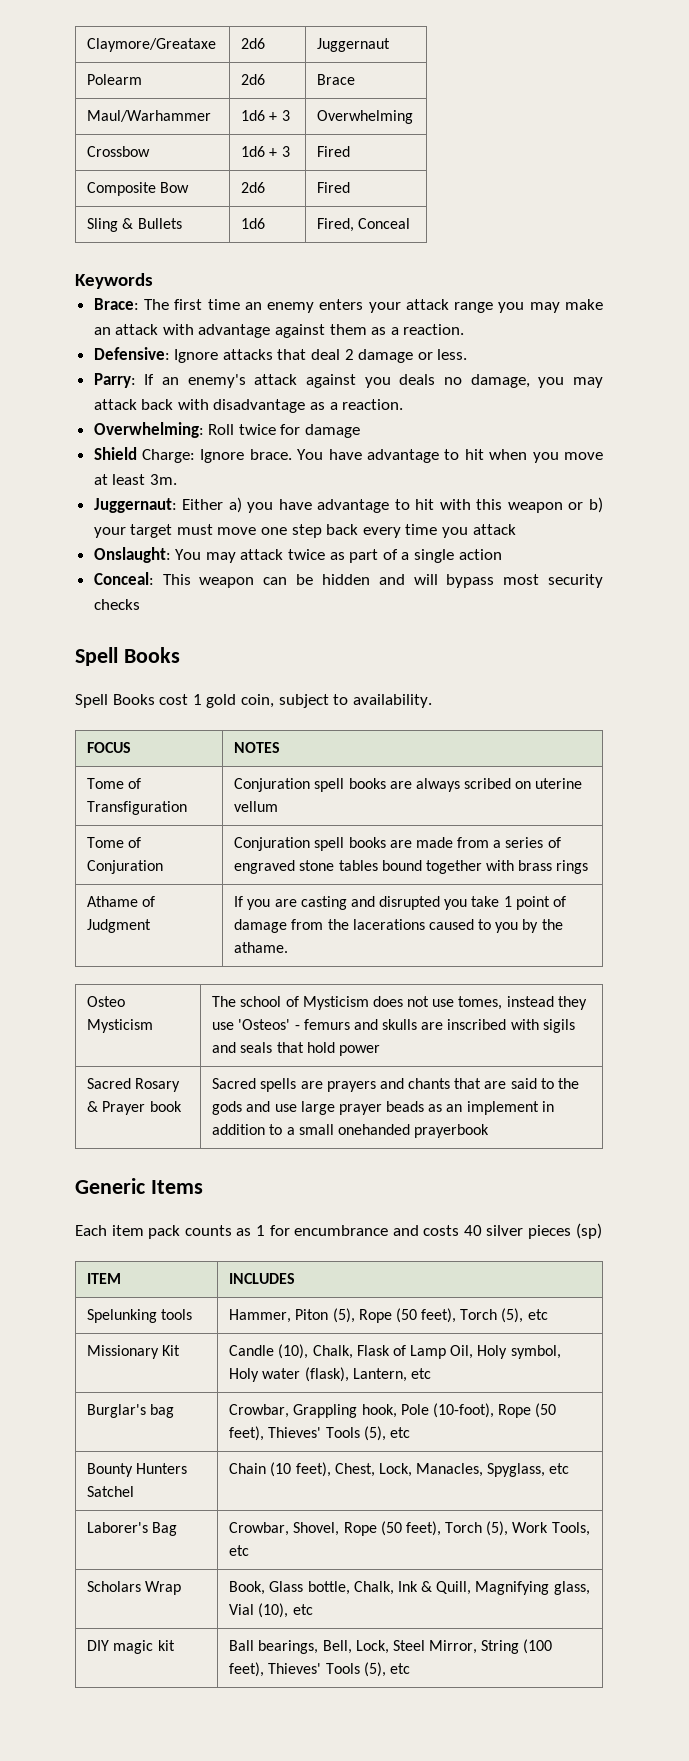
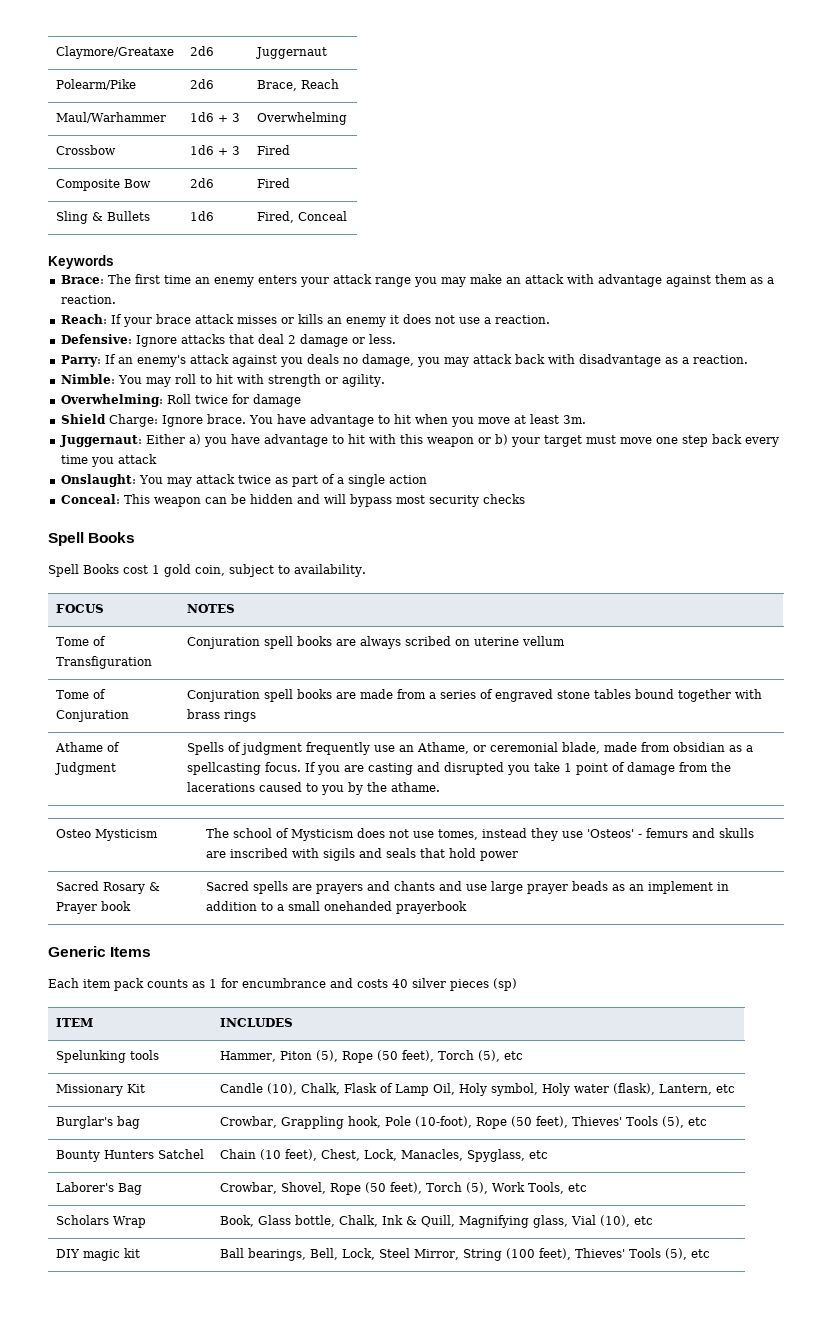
- Polearm | 2d6 | Brace
+ Polearm/Pike | 2d6 | Brace, Reach
+ Reach: If your brace attack misses or kills an enemy it does not use a reaction.
+ Nimble: You may roll to hit with strength or agility.
+ Spells of judgment frequently use an Athame, or ceremonial blade, made from obsidian as a spellcasting focus.
- Sacred Rosary & Prayer book | Sacred spells are prayers and chants that are said to the gods and use large prayer beads as an implement in addition to a small onehanded prayerbook
+ Sacred Rosary & Prayer book | Sacred spells are prayers and chants and use large prayer beads as an implement in addition to a small onehanded prayerbook

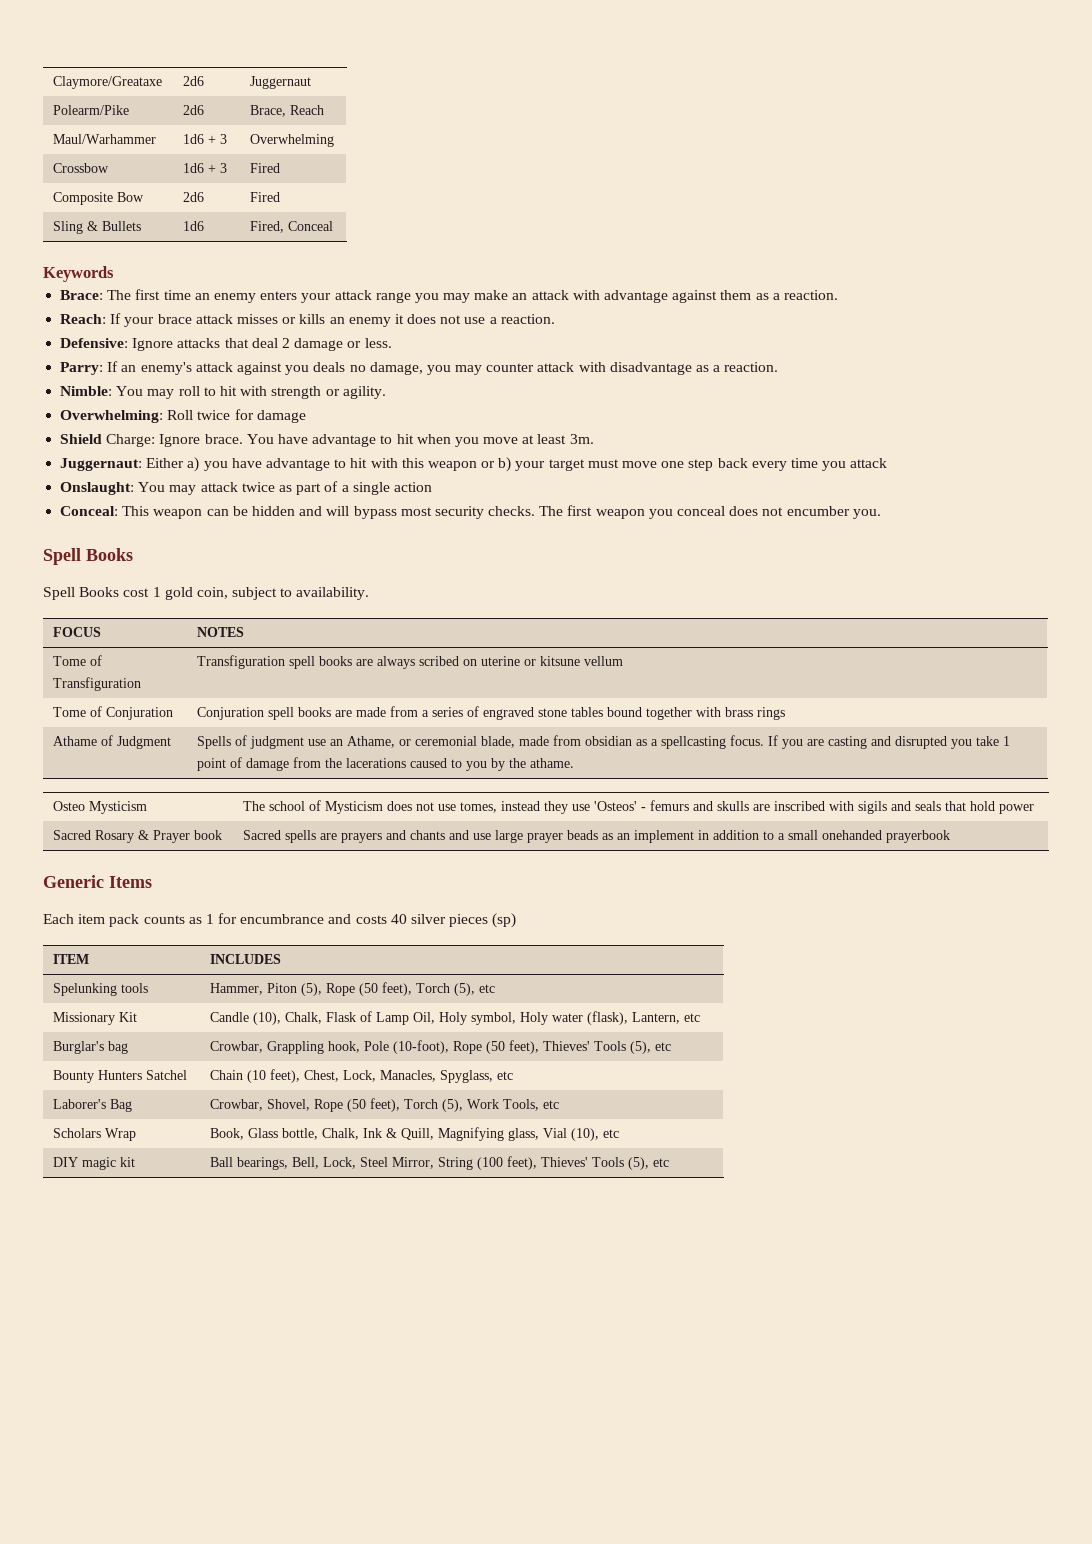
- Parry: If an enemy's attack against you deals no damage, you may attack back with disadvantage as a reaction.
+ Parry: If an enemy's attack against you deals no damage, you may counter attack with disadvantage as a reaction.
- Conceal: This weapon can be hidden and will bypass most security checks
+ Conceal: This weapon can be hidden and will bypass most security checks. The first weapon you conceal does not encumber you.
- Tome of Transfiguration | Conjuration spell books are always scribed on uterine vellum
+ Tome of Transfiguration | Transfiguration spell books are always scribed on uterine or kitsune vellum
- Spells of judgment frequently use an Athame, or ceremonial blade, made from obsidian as a spellcasting focus.
+ Spells of judgment use an Athame, or ceremonial blade, made from obsidian as a spellcasting focus.

